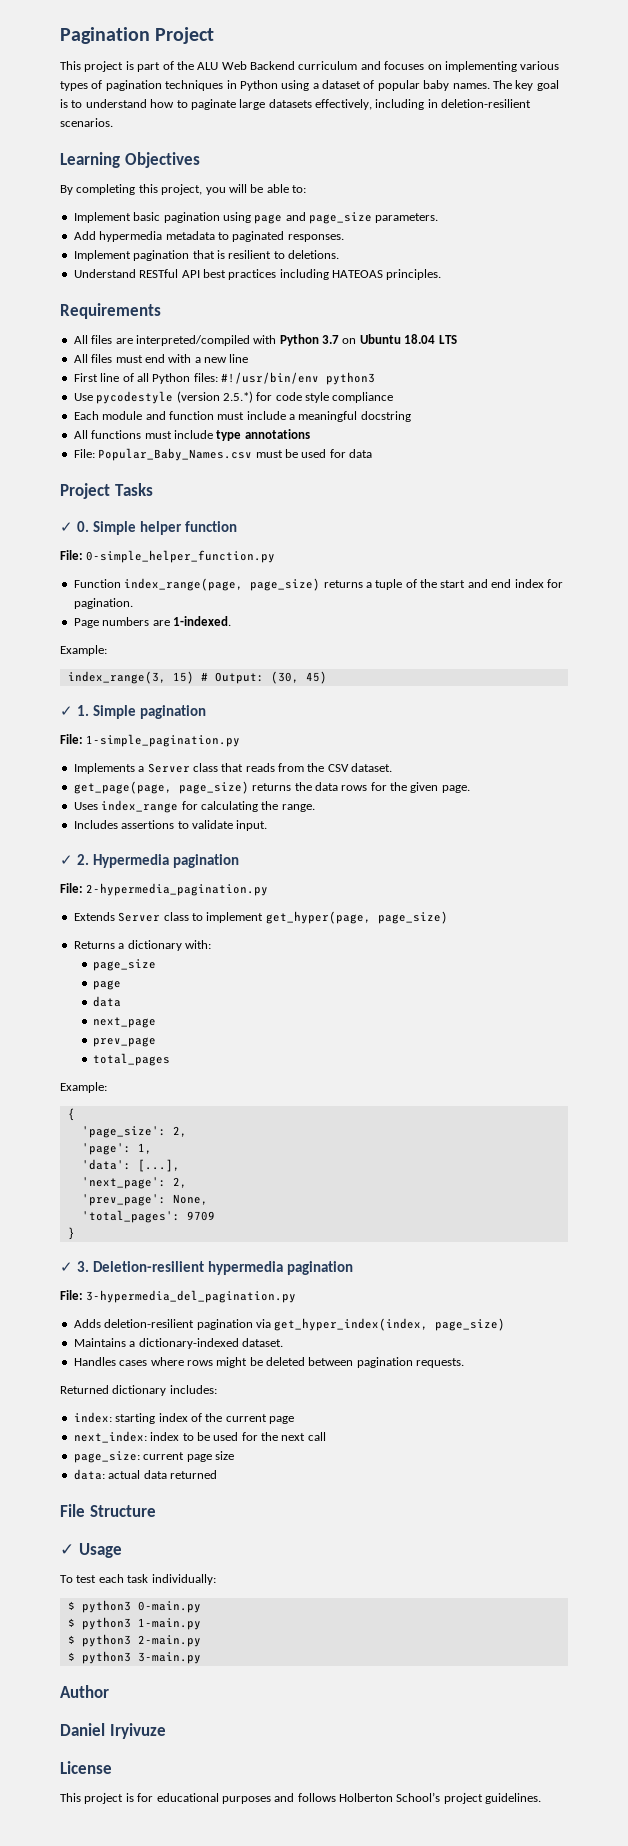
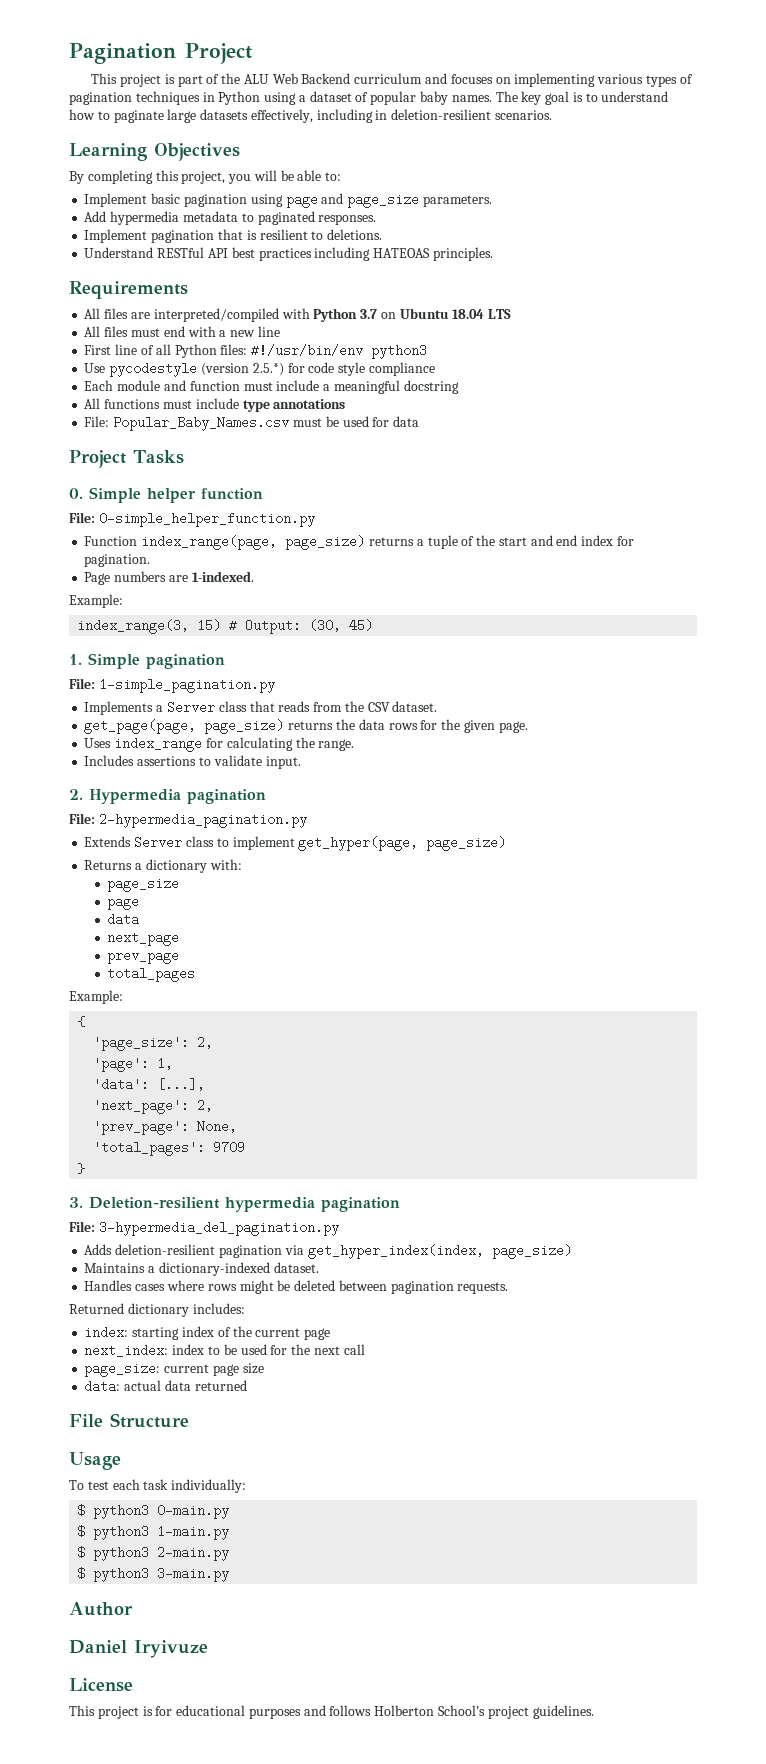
- ✓ 0. Simple helper function
+ 0. Simple helper function
- ✓ 1. Simple pagination
+ 1. Simple pagination
- ✓ 2. Hypermedia pagination
+ 2. Hypermedia pagination
- ✓ 3. Deletion-resilient hypermedia pagination
+ 3. Deletion-resilient hypermedia pagination
- ✓ Usage
+ Usage

